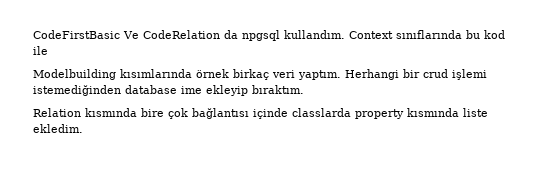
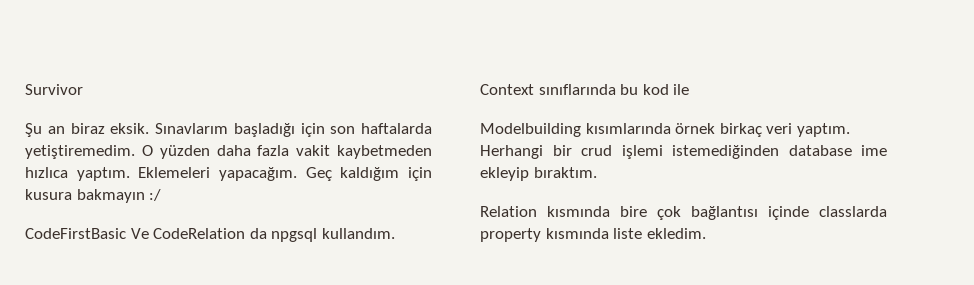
+ Survivor
+ Şu an biraz eksik. Sınavlarım başladığı için son haftalarda yetiştiremedim. O yüzden daha fazla vakit kaybetmeden hızlıca yaptım. Eklemeleri yapacağım. Geç kaldığım için kusura bakmayın :/

